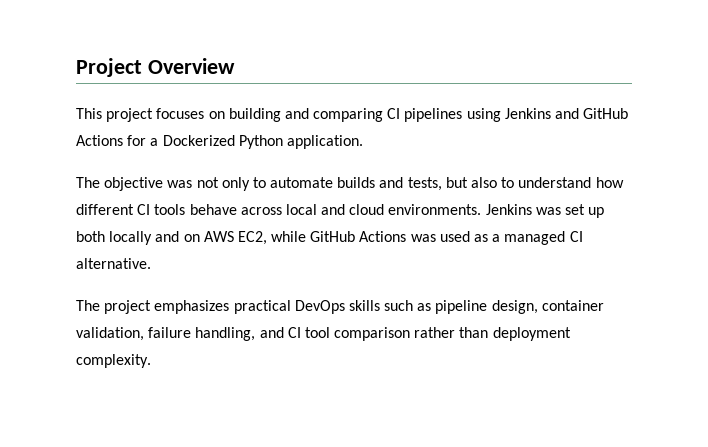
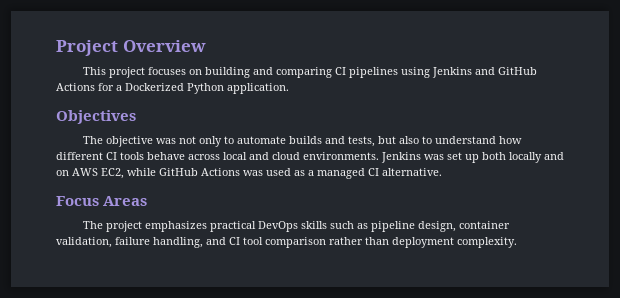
+ Objectives
+ Focus Areas

